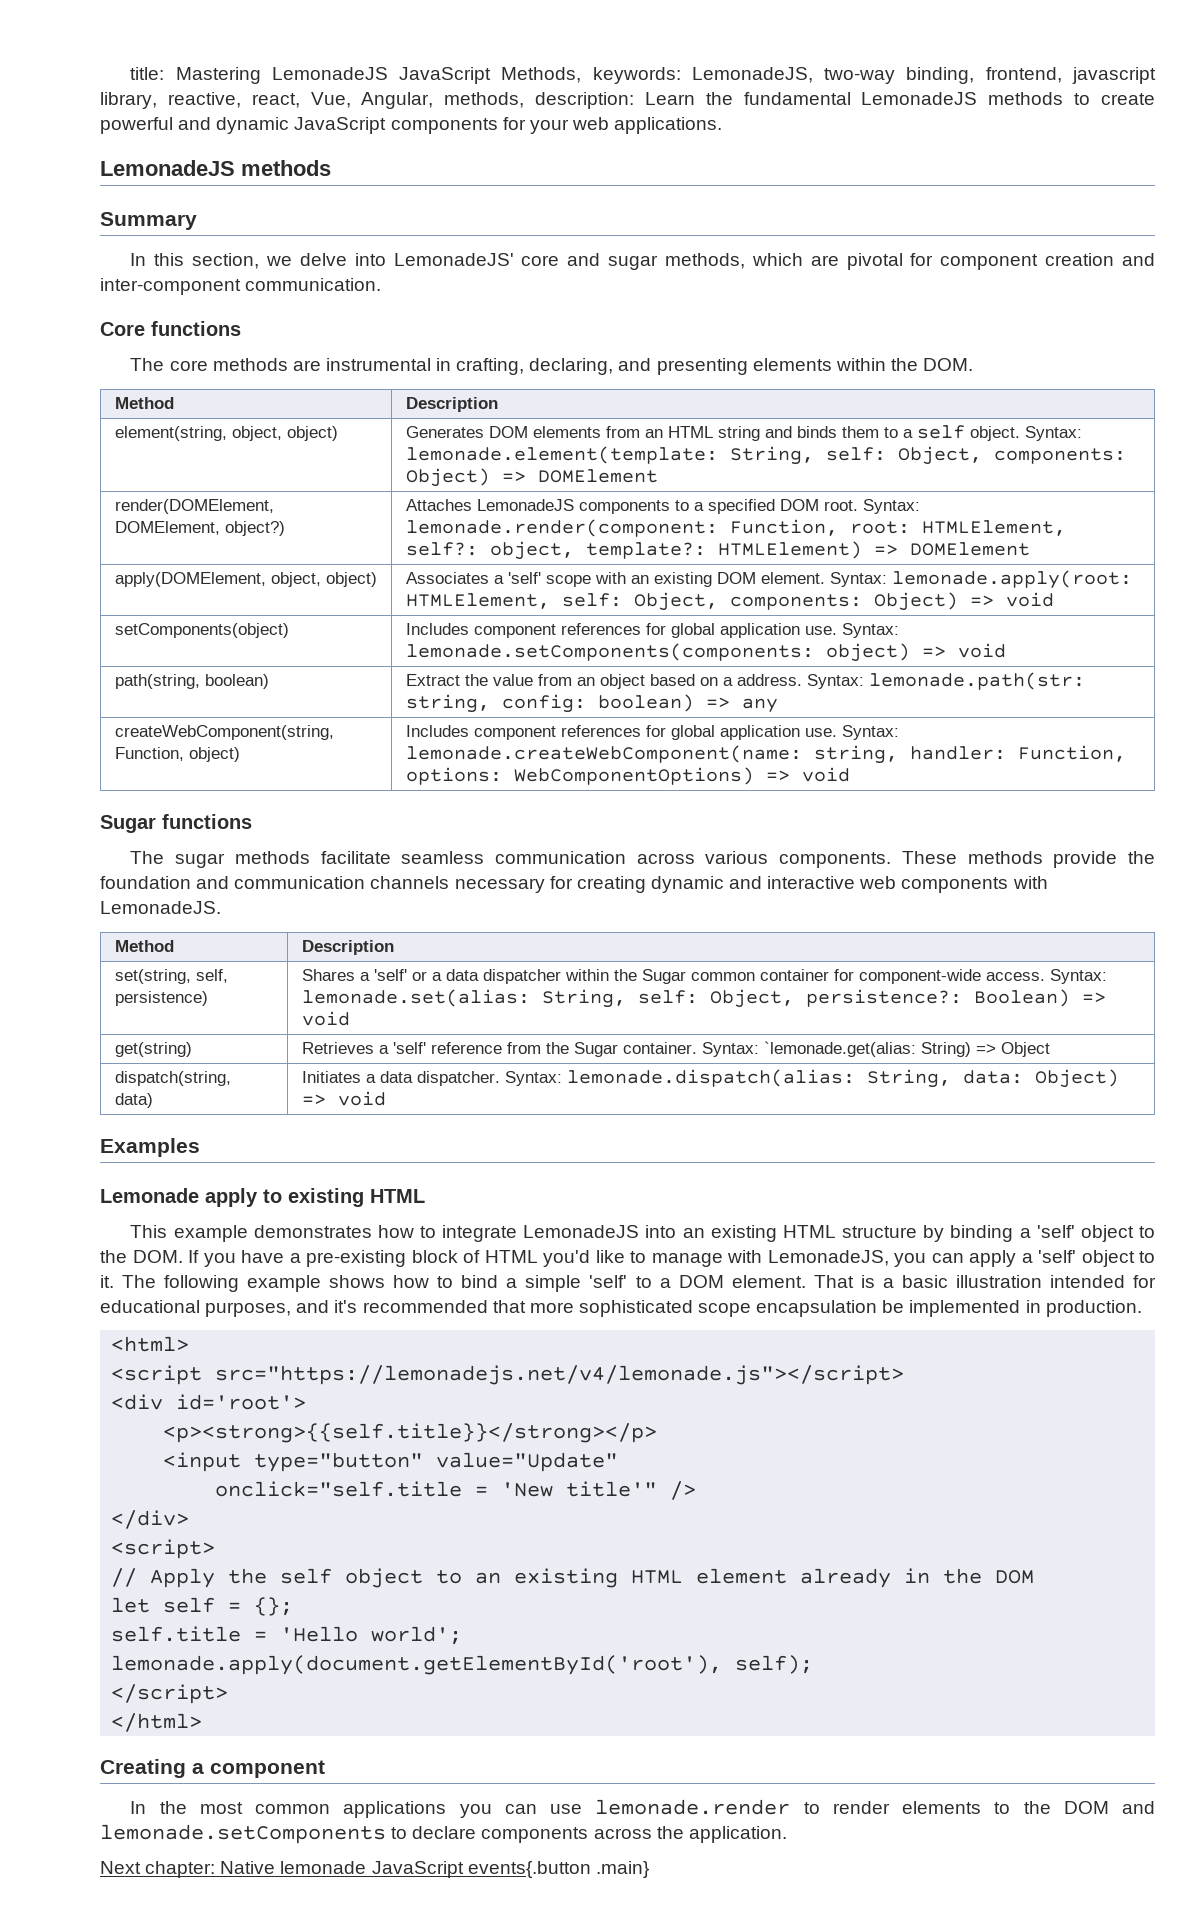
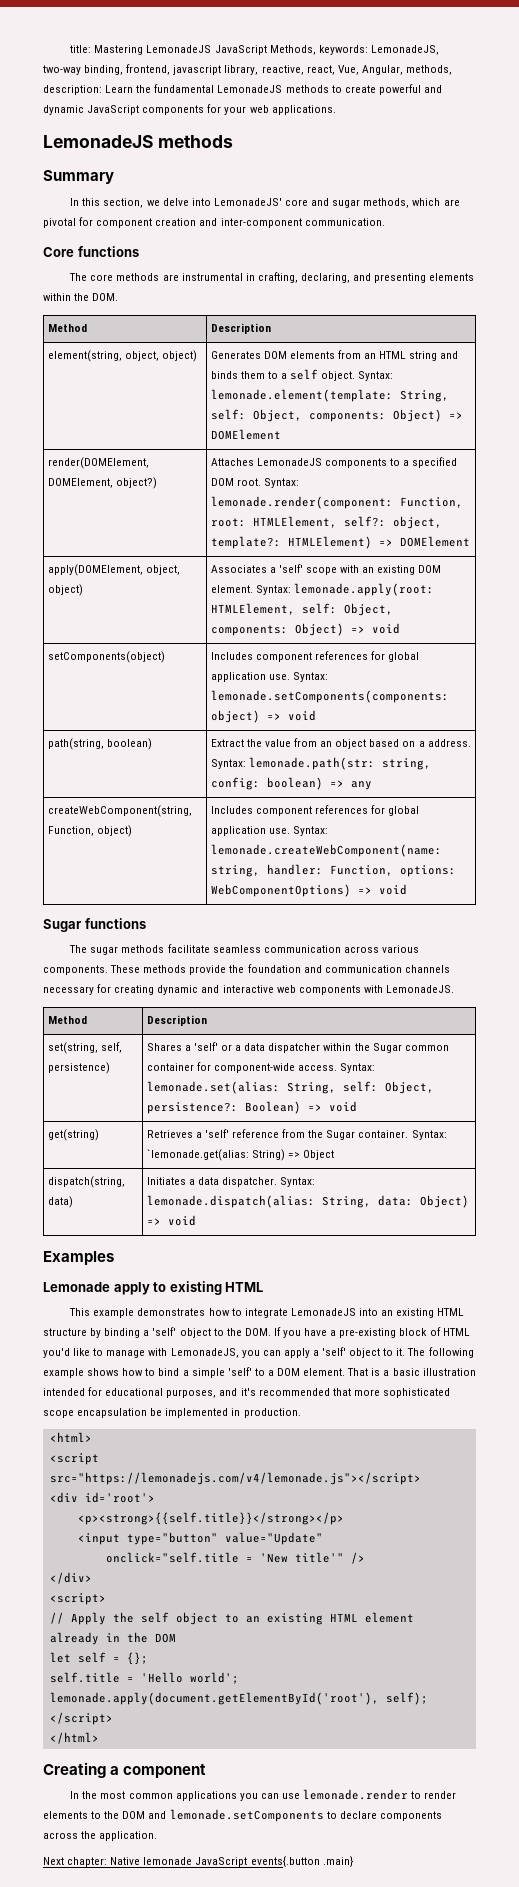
- <script src="https://lemonadejs.net/v4/lemonade.js"></script>
+ <script src="https://lemonadejs.com/v4/lemonade.js"></script>

